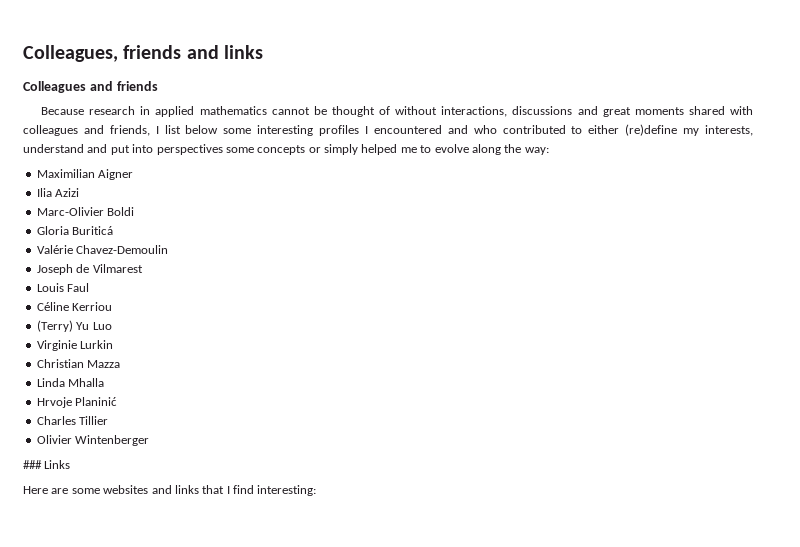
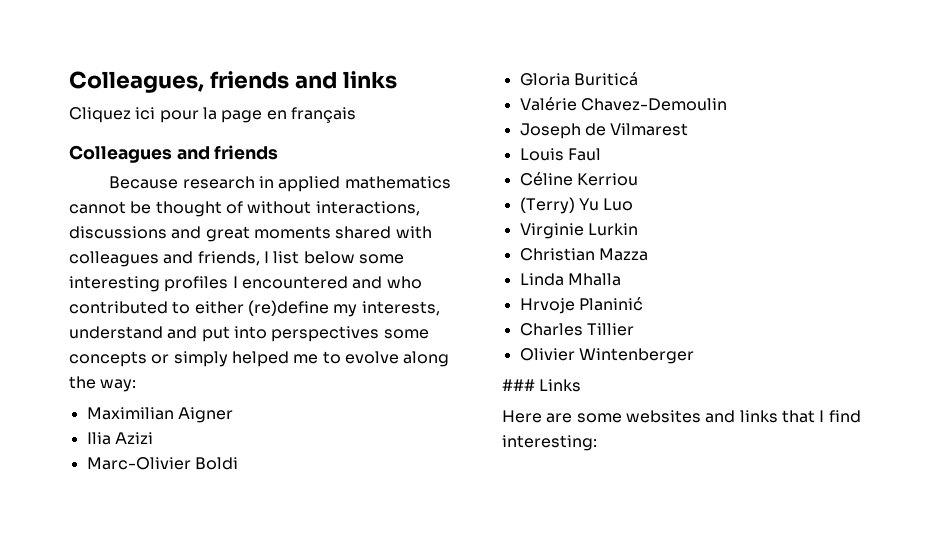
+ Cliquez ici pour la page en français

